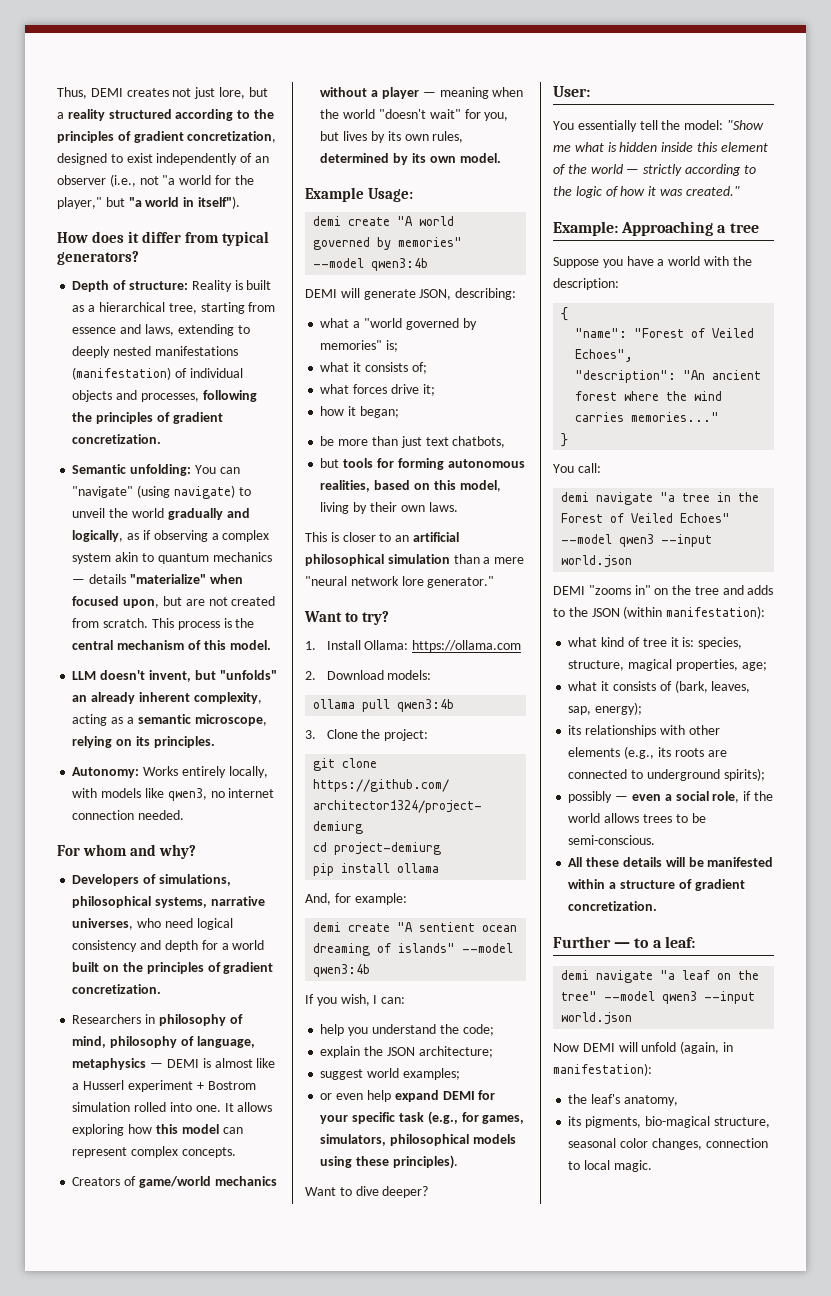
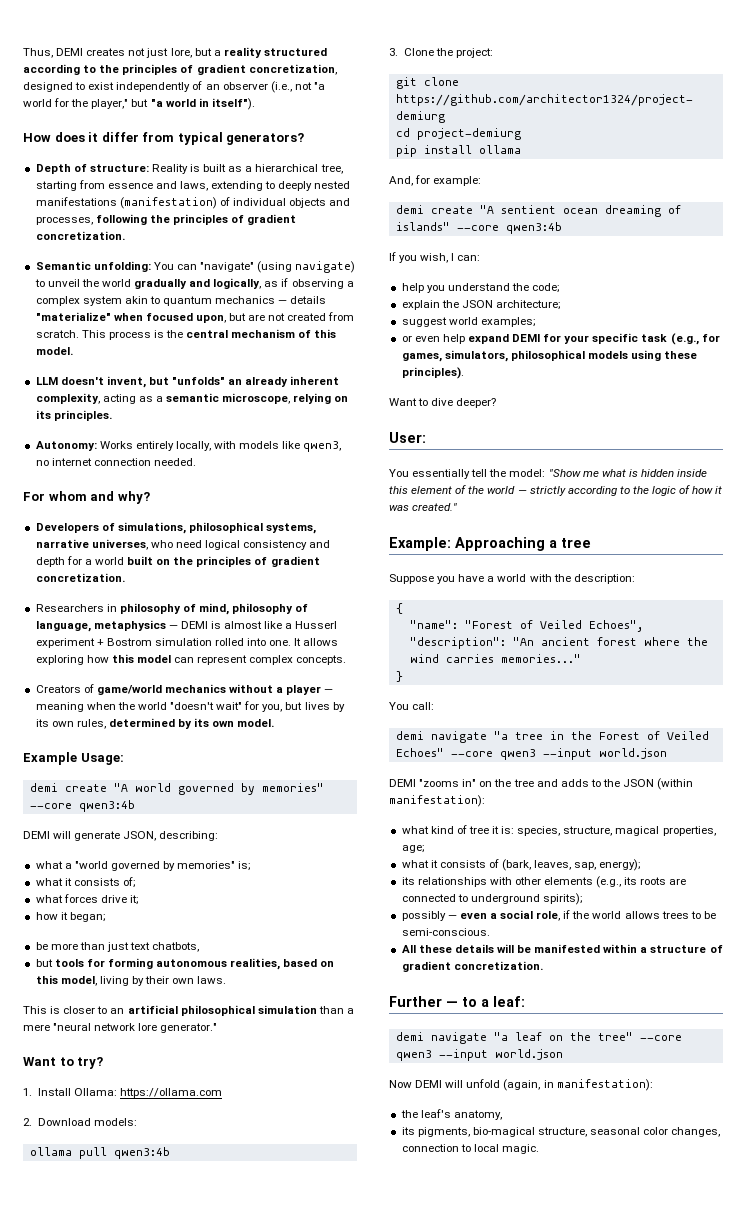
- demi create "A world governed by memories" --model qwen3:4b
+ demi create "A world governed by memories" --core qwen3:4b
- demi create "A sentient ocean dreaming of islands" --model qwen3:4b
+ demi create "A sentient ocean dreaming of islands" --core qwen3:4b
- demi navigate "a tree in the Forest of Veiled Echoes" --model qwen3 --input world.json
+ demi navigate "a tree in the Forest of Veiled Echoes" --core qwen3 --input world.json
- demi navigate "a leaf on the tree" --model qwen3 --input world.json
+ demi navigate "a leaf on the tree" --core qwen3 --input world.json

